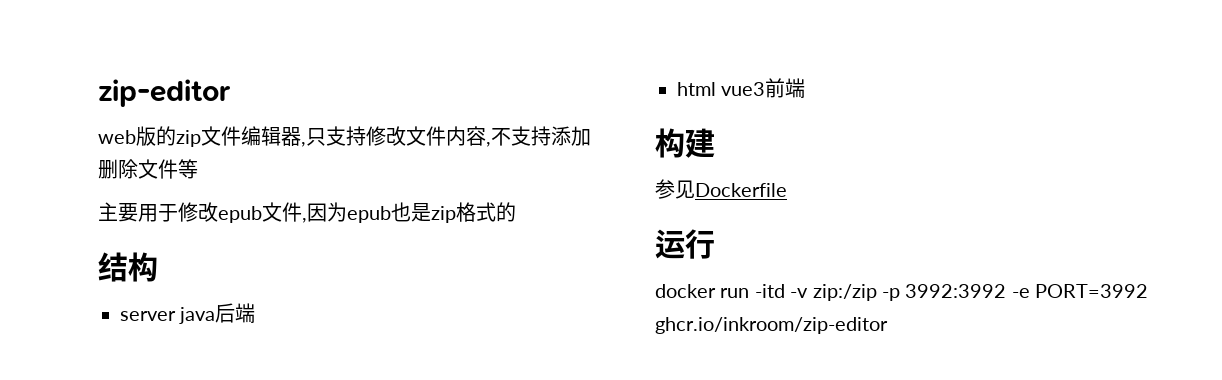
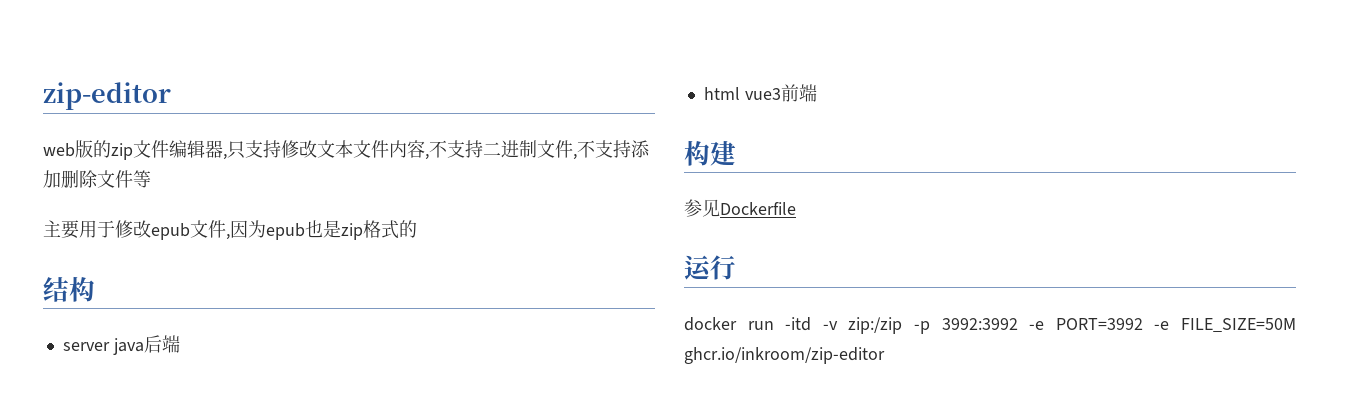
- web版的zip文件编辑器,只支持修改文件内容,不支持添加删除文件等
+ web版的zip文件编辑器,只支持修改文本文件内容,不支持二进制文件,不支持添加删除文件等
- docker run -itd -v zip:/zip -p 3992:3992 -e PORT=3992 ghcr.io/inkroom/zip-editor
+ docker run -itd -v zip:/zip -p 3992:3992 -e PORT=3992 -e FILE_SIZE=50M ghcr.io/inkroom/zip-editor

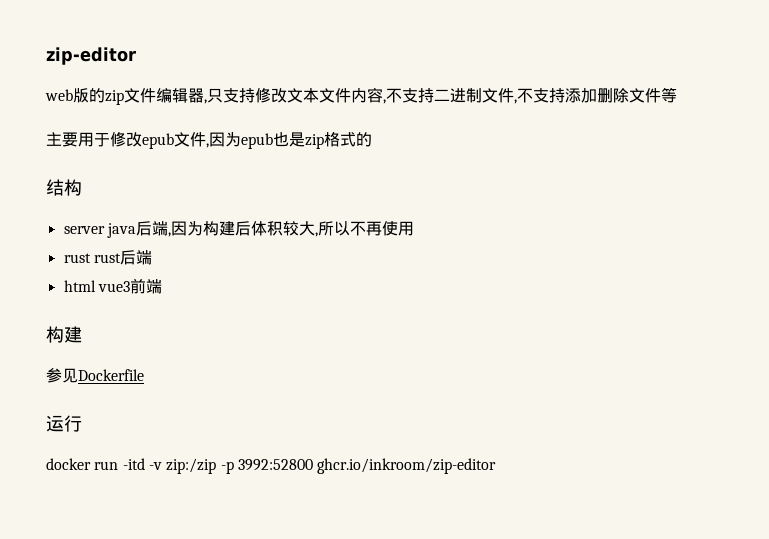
- server java后端
+ server java后端,因为构建后体积较大,所以不再使用
+ rust rust后端
- docker run -itd -v zip:/zip -p 3992:3992 -e PORT=3992 -e FILE_SIZE=50M ghcr.io/inkroom/zip-editor
+ docker run -itd -v zip:/zip -p 3992:52800 ghcr.io/inkroom/zip-editor

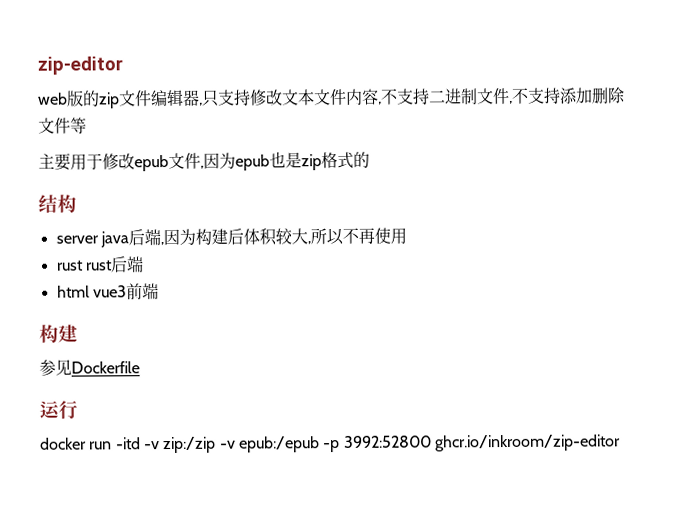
- docker run -itd -v zip:/zip -p 3992:52800 ghcr.io/inkroom/zip-editor
+ docker run -itd -v zip:/zip -v epub:/epub -p 3992:52800 ghcr.io/inkroom/zip-editor

